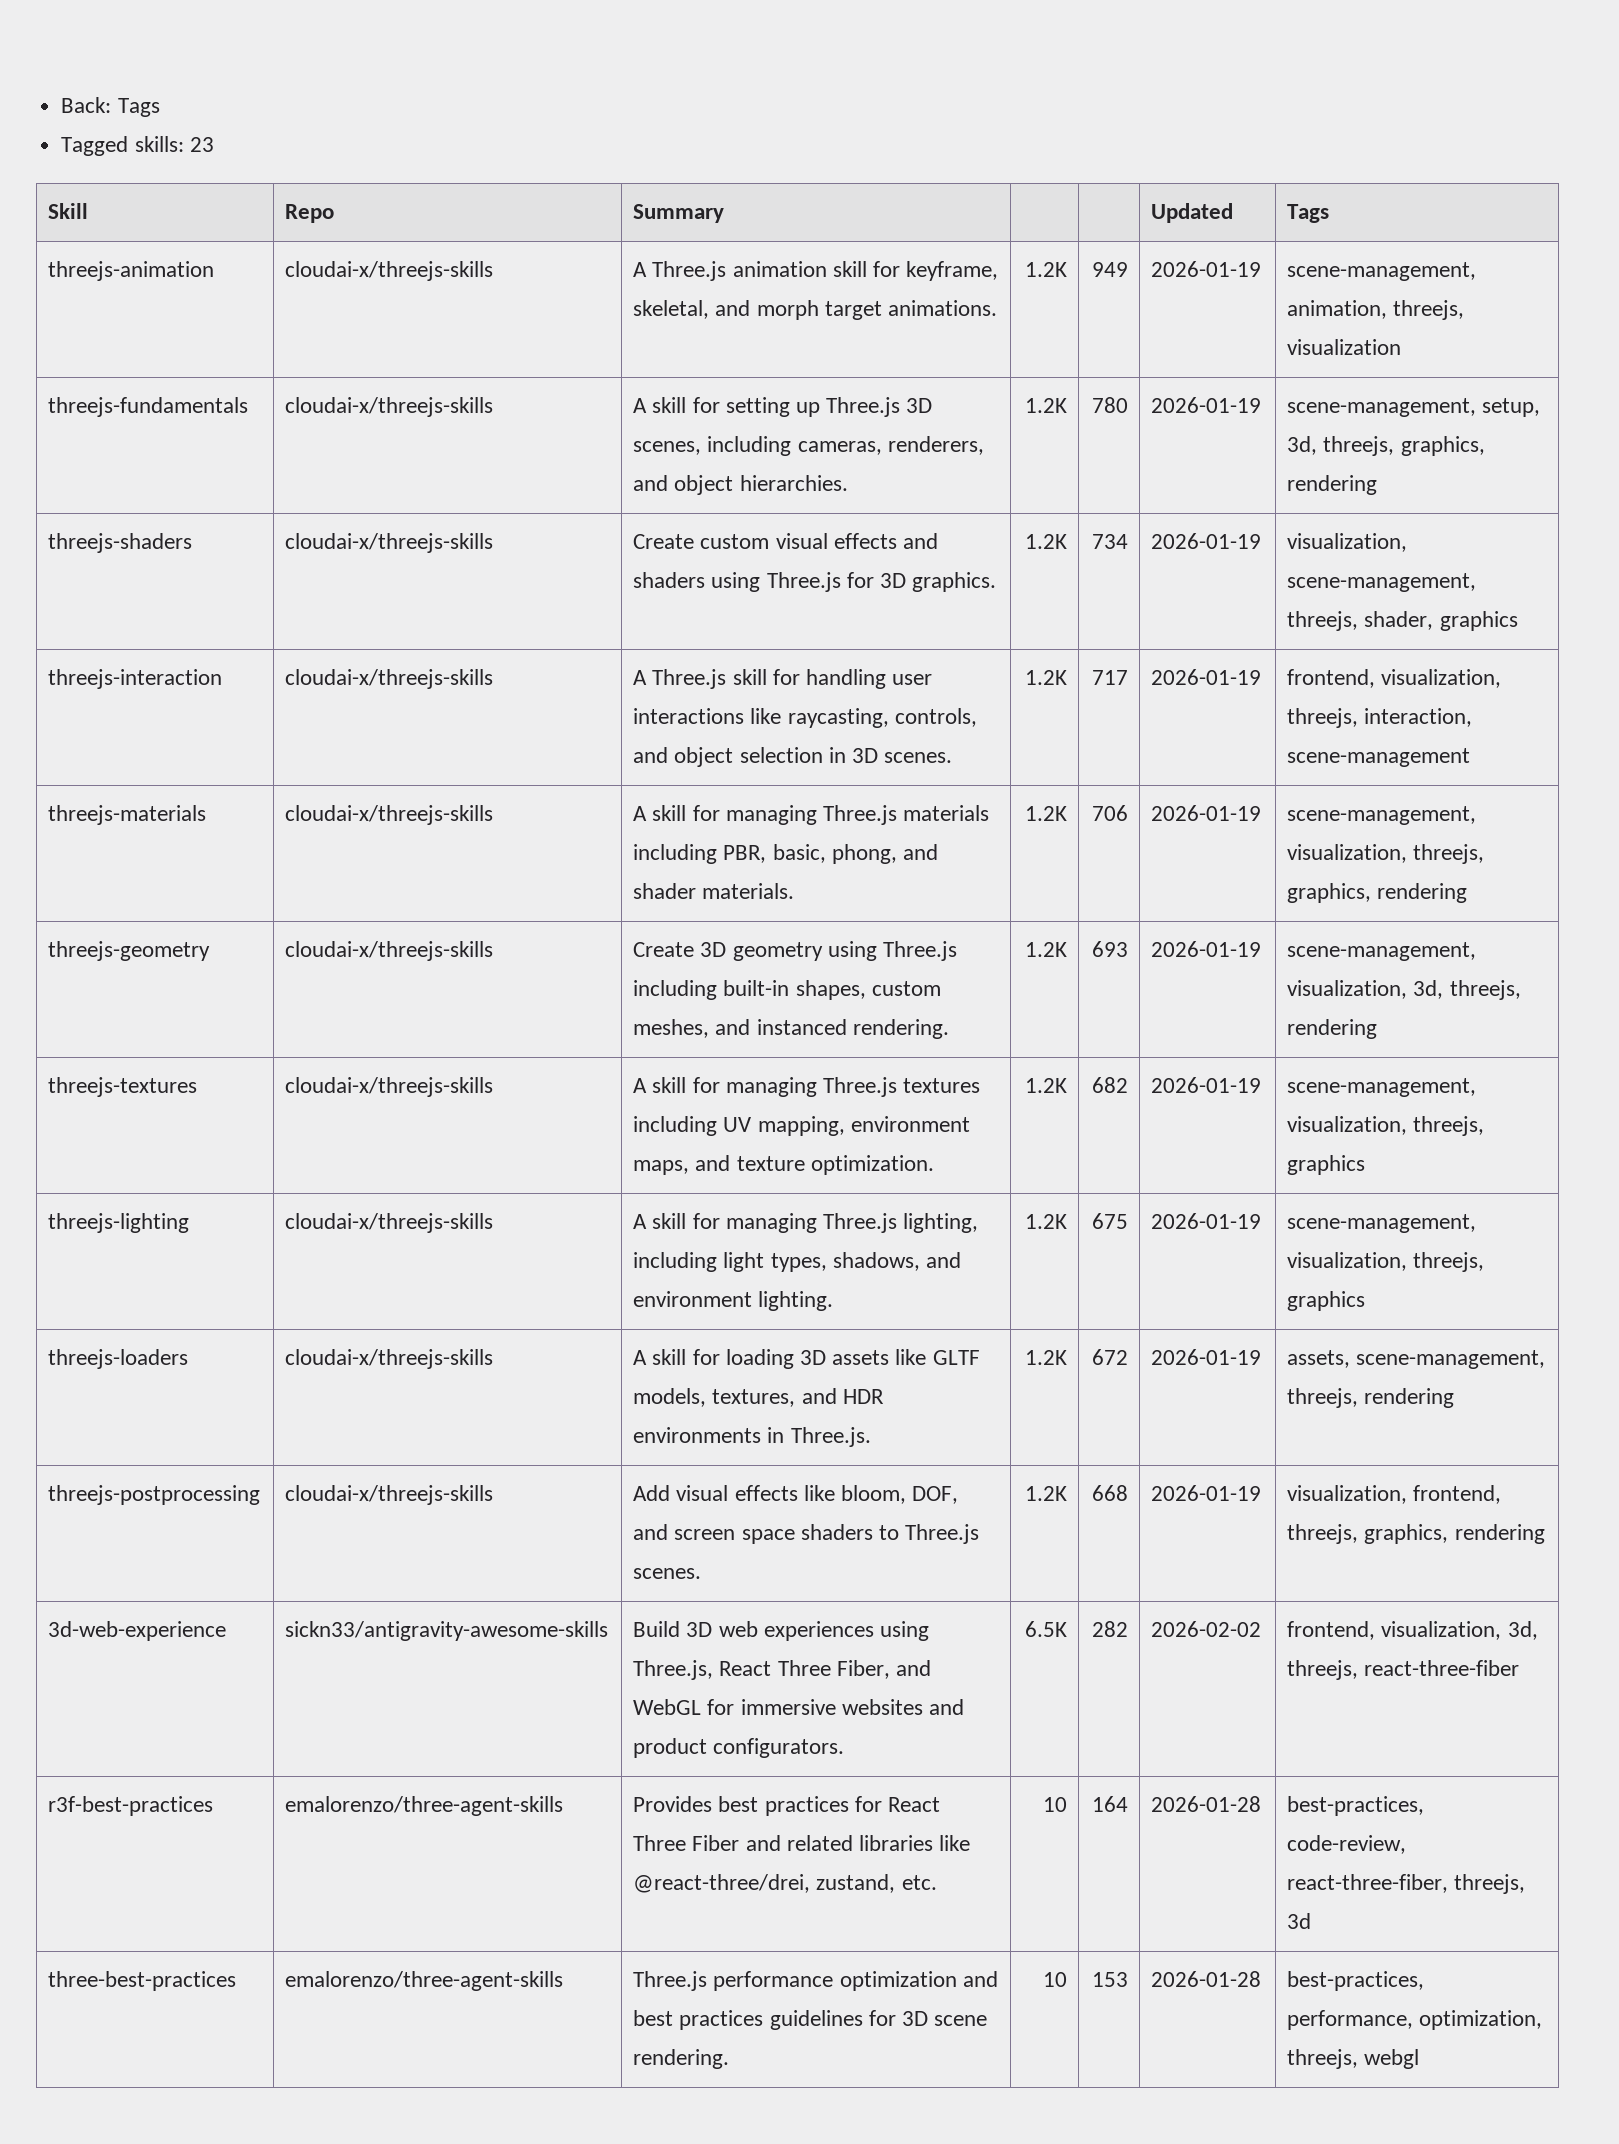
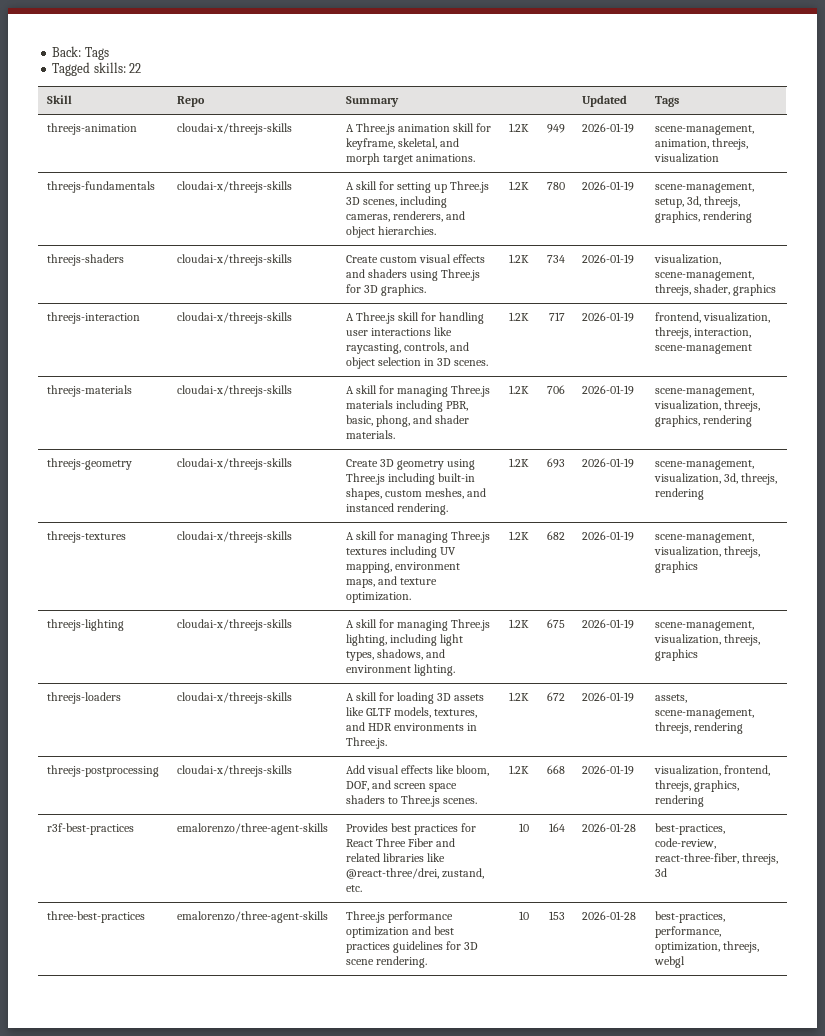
- Tagged skills: 23
+ Tagged skills: 22
- 3d-web-experience | sickn33/antigravity-awesome-skills | Build 3D web experiences using Three.js, React Three Fiber, and WebGL for immersive websites and product configurators. | 6.5K | 282 | 2026-02-02 | frontend, visualization, 3d, threejs, react-three-fiber

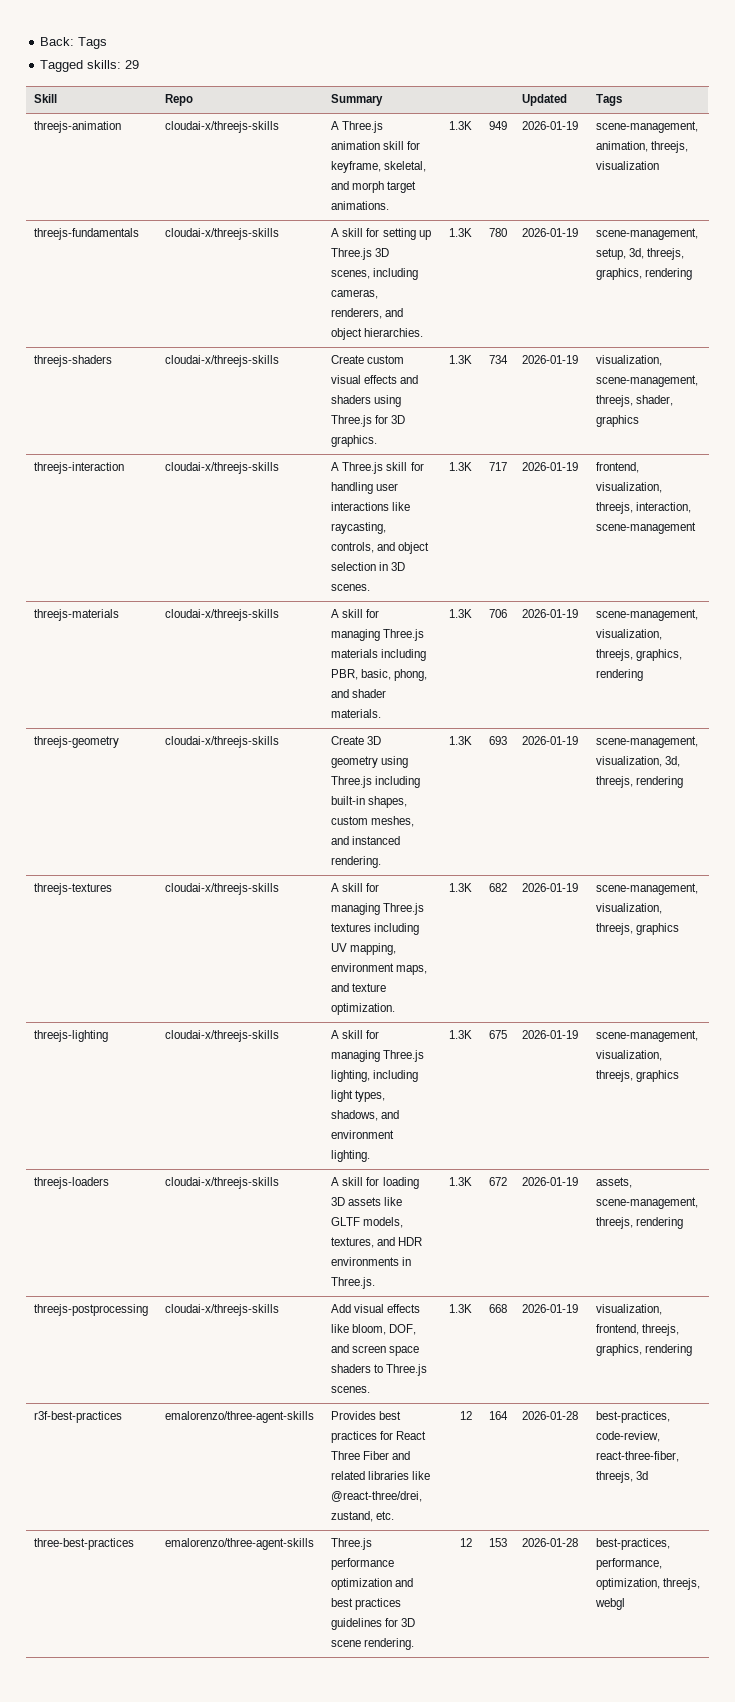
- Tagged skills: 22
+ Tagged skills: 29
- threejs-animation | cloudai-x/threejs-skills | A Three.js animation skill for keyframe, skeletal, and morph target animations. | 1.2K | 949 | 2026-01-19 | scene-management, animation, threejs, visualization
+ threejs-animation | cloudai-x/threejs-skills | A Three.js animation skill for keyframe, skeletal, and morph target animations. | 1.3K | 949 | 2026-01-19 | scene-management, animation, threejs, visualization
- threejs-fundamentals | cloudai-x/threejs-skills | A skill for setting up Three.js 3D scenes, including cameras, renderers, and object hierarchies. | 1.2K | 780 | 2026-01-19 | scene-management, setup, 3d, threejs, graphics, rendering
+ threejs-fundamentals | cloudai-x/threejs-skills | A skill for setting up Three.js 3D scenes, including cameras, renderers, and object hierarchies. | 1.3K | 780 | 2026-01-19 | scene-management, setup, 3d, threejs, graphics, rendering
- threejs-shaders | cloudai-x/threejs-skills | Create custom visual effects and shaders using Three.js for 3D graphics. | 1.2K | 734 | 2026-01-19 | visualization, scene-management, threejs, shader, graphics
+ threejs-shaders | cloudai-x/threejs-skills | Create custom visual effects and shaders using Three.js for 3D graphics. | 1.3K | 734 | 2026-01-19 | visualization, scene-management, threejs, shader, graphics
- threejs-interaction | cloudai-x/threejs-skills | A Three.js skill for handling user interactions like raycasting, controls, and object selection in 3D scenes. | 1.2K | 717 | 2026-01-19 | frontend, visualization, threejs, interaction, scene-management
+ threejs-interaction | cloudai-x/threejs-skills | A Three.js skill for handling user interactions like raycasting, controls, and object selection in 3D scenes. | 1.3K | 717 | 2026-01-19 | frontend, visualization, threejs, interaction, scene-management
- threejs-materials | cloudai-x/threejs-skills | A skill for managing Three.js materials including PBR, basic, phong, and shader materials. | 1.2K | 706 | 2026-01-19 | scene-management, visualization, threejs, graphics, rendering
+ threejs-materials | cloudai-x/threejs-skills | A skill for managing Three.js materials including PBR, basic, phong, and shader materials. | 1.3K | 706 | 2026-01-19 | scene-management, visualization, threejs, graphics, rendering
- threejs-geometry | cloudai-x/threejs-skills | Create 3D geometry using Three.js including built-in shapes, custom meshes, and instanced rendering. | 1.2K | 693 | 2026-01-19 | scene-management, visualization, 3d, threejs, rendering
+ threejs-geometry | cloudai-x/threejs-skills | Create 3D geometry using Three.js including built-in shapes, custom meshes, and instanced rendering. | 1.3K | 693 | 2026-01-19 | scene-management, visualization, 3d, threejs, rendering
- threejs-textures | cloudai-x/threejs-skills | A skill for managing Three.js textures including UV mapping, environment maps, and texture optimization. | 1.2K | 682 | 2026-01-19 | scene-management, visualization, threejs, graphics
+ threejs-textures | cloudai-x/threejs-skills | A skill for managing Three.js textures including UV mapping, environment maps, and texture optimization. | 1.3K | 682 | 2026-01-19 | scene-management, visualization, threejs, graphics
- threejs-lighting | cloudai-x/threejs-skills | A skill for managing Three.js lighting, including light types, shadows, and environment lighting. | 1.2K | 675 | 2026-01-19 | scene-management, visualization, threejs, graphics
+ threejs-lighting | cloudai-x/threejs-skills | A skill for managing Three.js lighting, including light types, shadows, and environment lighting. | 1.3K | 675 | 2026-01-19 | scene-management, visualization, threejs, graphics
- threejs-loaders | cloudai-x/threejs-skills | A skill for loading 3D assets like GLTF models, textures, and HDR environments in Three.js. | 1.2K | 672 | 2026-01-19 | assets, scene-management, threejs, rendering
+ threejs-loaders | cloudai-x/threejs-skills | A skill for loading 3D assets like GLTF models, textures, and HDR environments in Three.js. | 1.3K | 672 | 2026-01-19 | assets, scene-management, threejs, rendering
- threejs-postprocessing | cloudai-x/threejs-skills | Add visual effects like bloom, DOF, and screen space shaders to Three.js scenes. | 1.2K | 668 | 2026-01-19 | visualization, frontend, threejs, graphics, rendering
+ threejs-postprocessing | cloudai-x/threejs-skills | Add visual effects like bloom, DOF, and screen space shaders to Three.js scenes. | 1.3K | 668 | 2026-01-19 | visualization, frontend, threejs, graphics, rendering
- r3f-best-practices | emalorenzo/three-agent-skills | Provides best practices for React Three Fiber and related libraries like @react-three/drei, zustand, etc. | 10 | 164 | 2026-01-28 | best-practices, code-review, react-three-fiber, threejs, 3d
+ r3f-best-practices | emalorenzo/three-agent-skills | Provides best practices for React Three Fiber and related libraries like @react-three/drei, zustand, etc. | 12 | 164 | 2026-01-28 | best-practices, code-review, react-three-fiber, threejs, 3d
- three-best-practices | emalorenzo/three-agent-skills | Three.js performance optimization and best practices guidelines for 3D scene rendering. | 10 | 153 | 2026-01-28 | best-practices, performance, optimization, threejs, webgl
+ three-best-practices | emalorenzo/three-agent-skills | Three.js performance optimization and best practices guidelines for 3D scene rendering. | 12 | 153 | 2026-01-28 | best-practices, performance, optimization, threejs, webgl

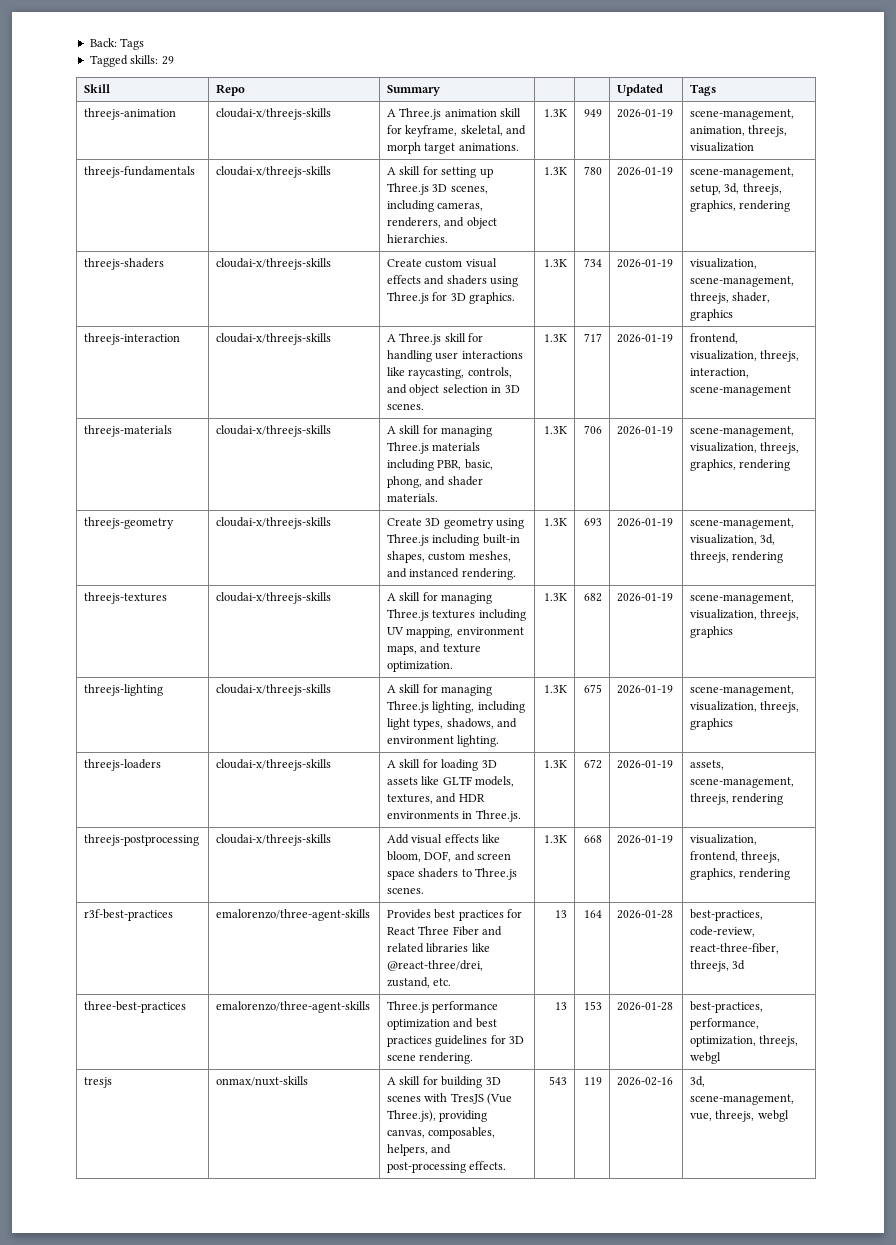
- r3f-best-practices | emalorenzo/three-agent-skills | Provides best practices for React Three Fiber and related libraries like @react-three/drei, zustand, etc. | 12 | 164 | 2026-01-28 | best-practices, code-review, react-three-fiber, threejs, 3d
+ r3f-best-practices | emalorenzo/three-agent-skills | Provides best practices for React Three Fiber and related libraries like @react-three/drei, zustand, etc. | 13 | 164 | 2026-01-28 | best-practices, code-review, react-three-fiber, threejs, 3d
- three-best-practices | emalorenzo/three-agent-skills | Three.js performance optimization and best practices guidelines for 3D scene rendering. | 12 | 153 | 2026-01-28 | best-practices, performance, optimization, threejs, webgl
+ three-best-practices | emalorenzo/three-agent-skills | Three.js performance optimization and best practices guidelines for 3D scene rendering. | 13 | 153 | 2026-01-28 | best-practices, performance, optimization, threejs, webgl
+ tresjs | onmax/nuxt-skills | A skill for building 3D scenes with TresJS (Vue Three.js), providing canvas, composables, helpers, and post-processing effects. | 543 | 119 | 2026-02-16 | 3d, scene-management, vue, threejs, webgl

